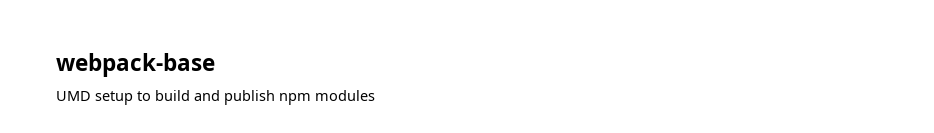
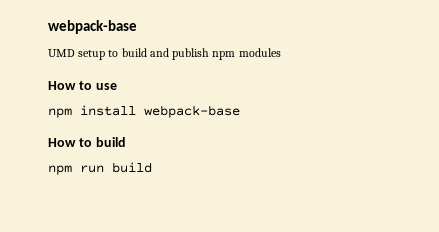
+ How to use
+ npm install webpack-base
+ How to build
+ npm run build

